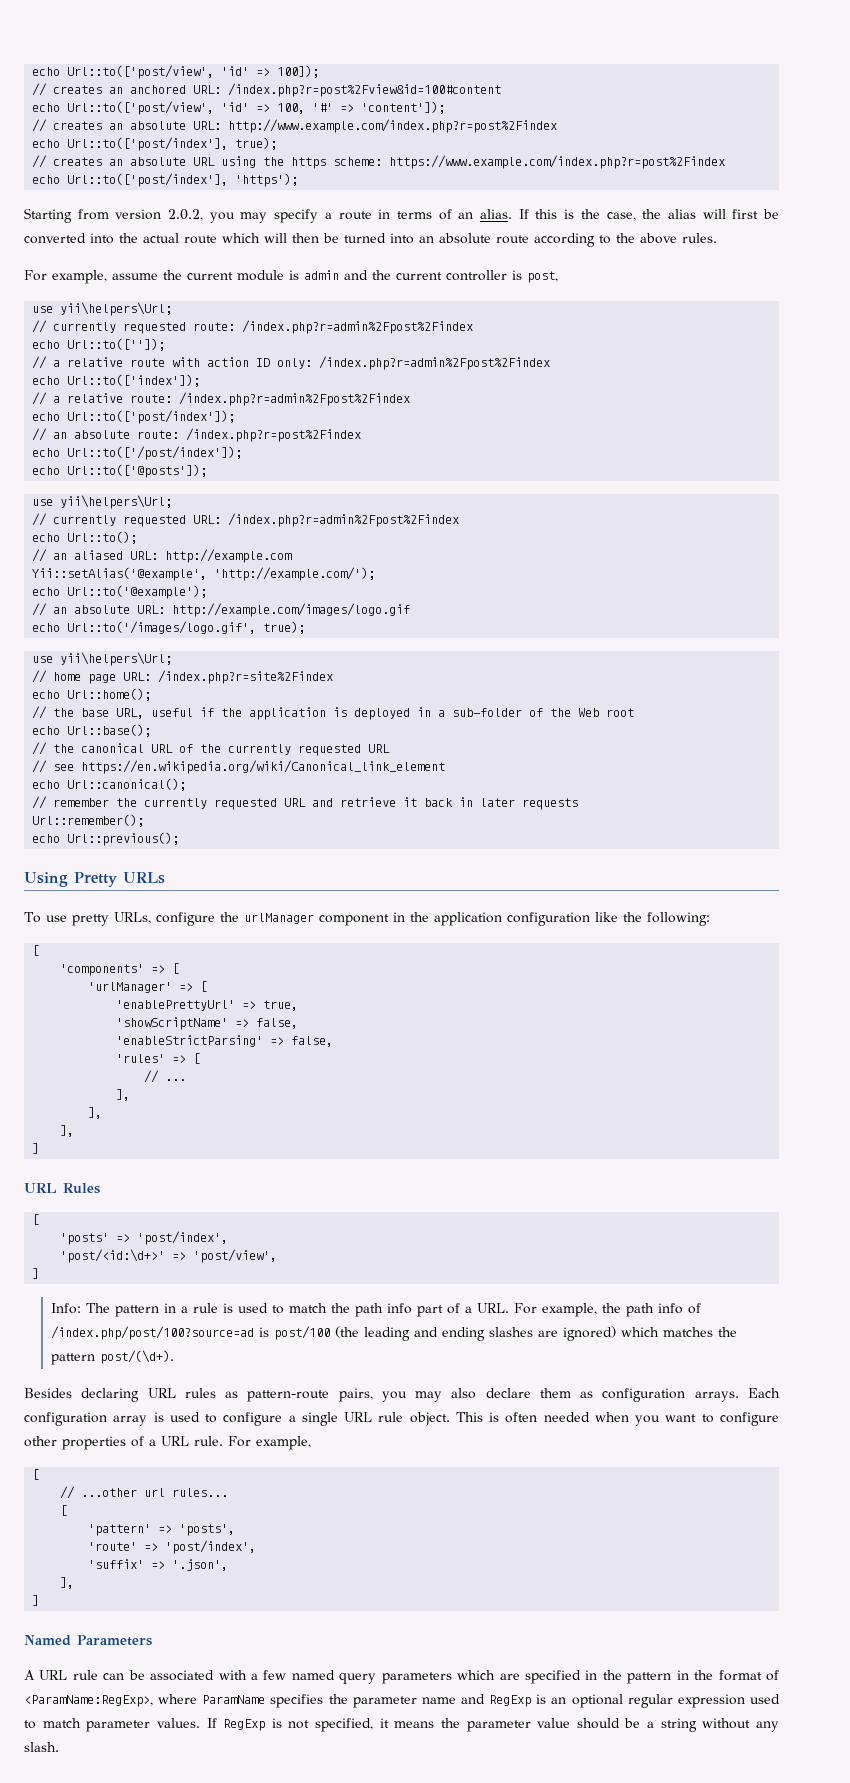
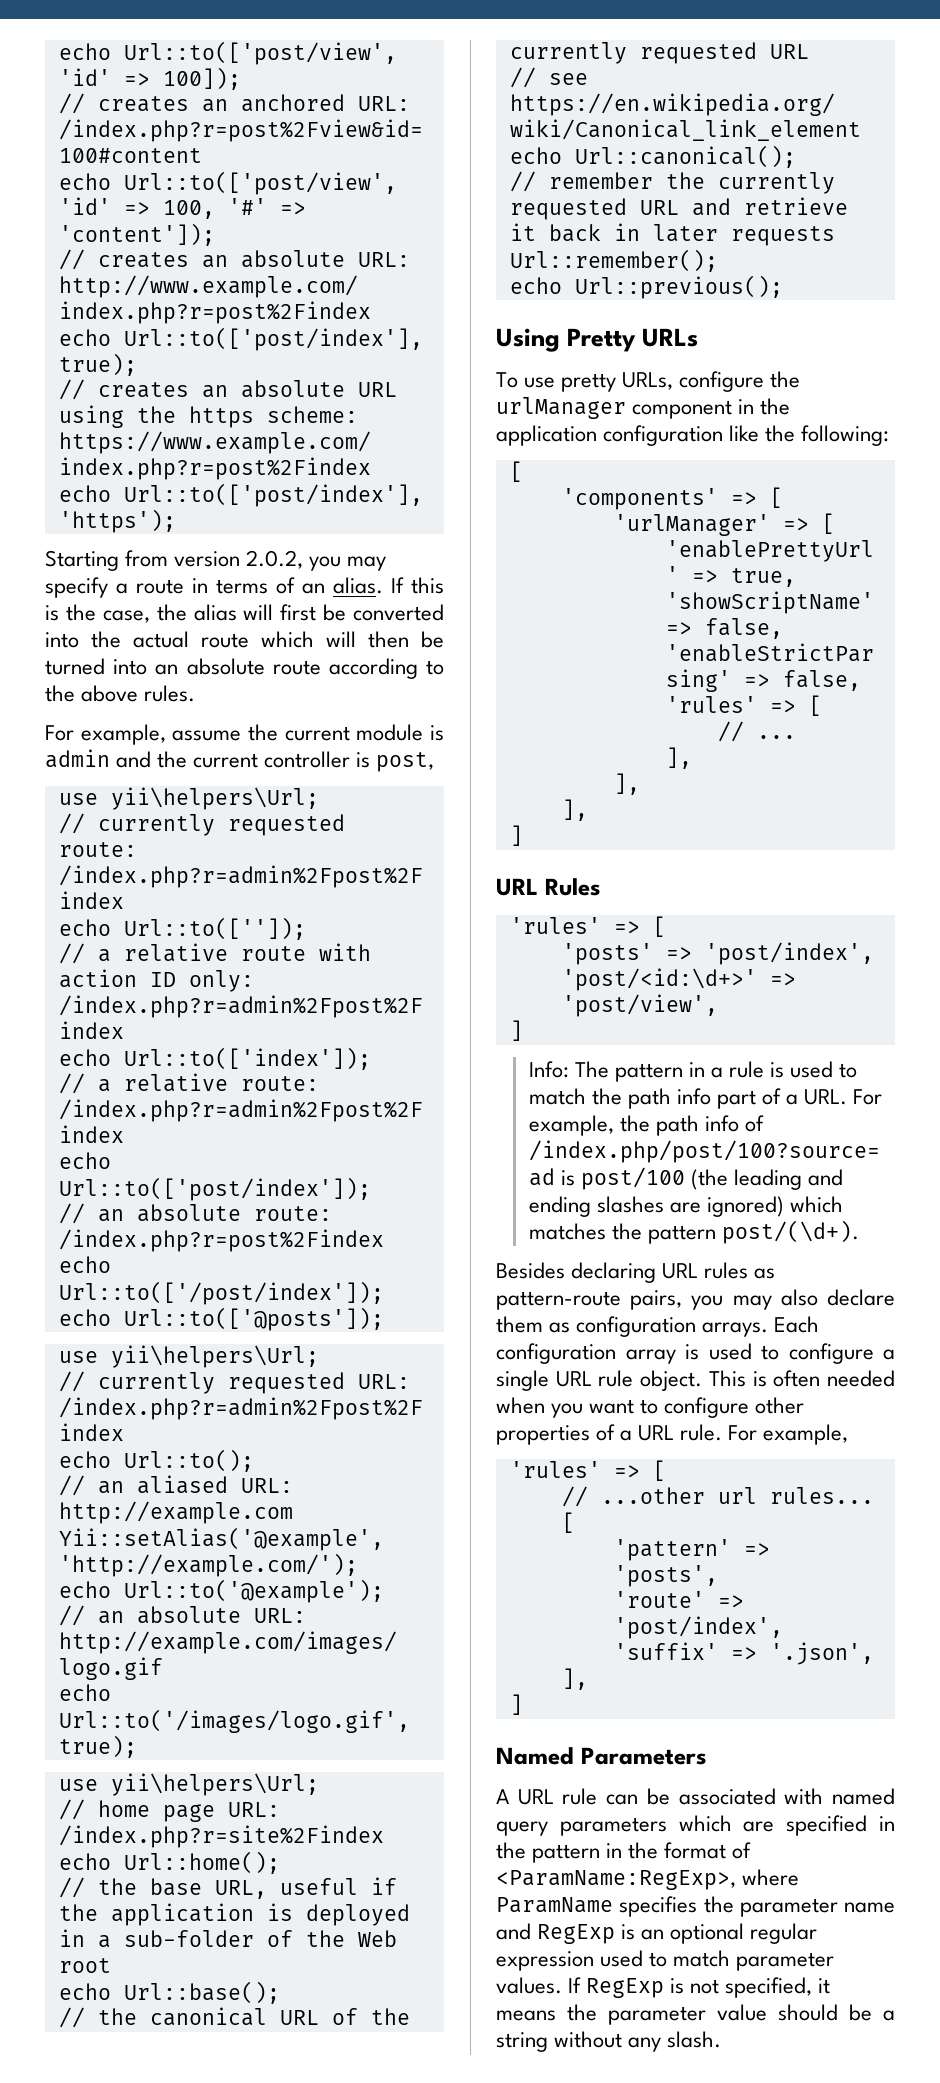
  URL Rules
- [
+ 'rules' => [
  This is often needed when you want to configure other properties of a URL rule. For example,
- [
+ 'rules' => [
- A URL rule can be associated with a few named query parameters which are specified in the pattern in the format of <ParamName:RegExp>, where ParamName specifies the parameter name and RegExp is an optional regular expression used to match parameter values.
+ A URL rule can be associated with named query parameters which are specified in the pattern in the format of <ParamName:RegExp>, where ParamName specifies the parameter name and RegExp is an optional regular expression used to match parameter values.

